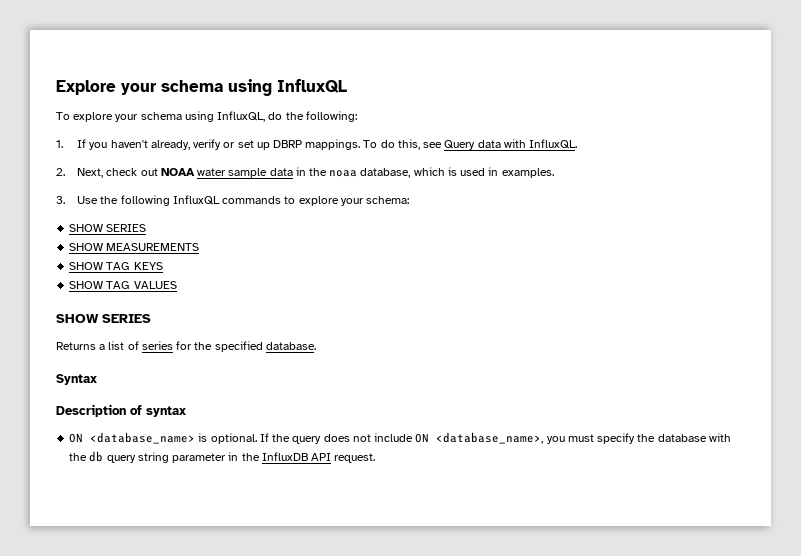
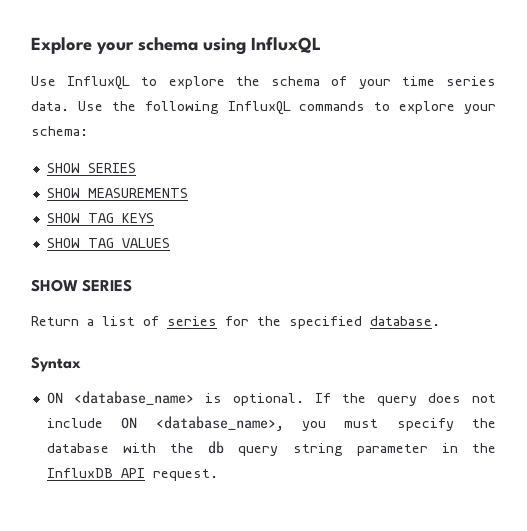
- To explore your schema using InfluxQL, do the following:
- 1. If you haven't already, verify or set up DBRP mappings. To do this, see Query data with InfluxQL.
- 2. Next, check out NOAA water sample data in the noaa database, which is used in examples.
- 3. Use the following InfluxQL commands to explore your schema:
+ Use InfluxQL to explore the schema of your time series data. Use the following InfluxQL commands to explore your schema:
- Returns a list of series for the specified database.
+ Return a list of series for the specified database.
- Description of syntax

